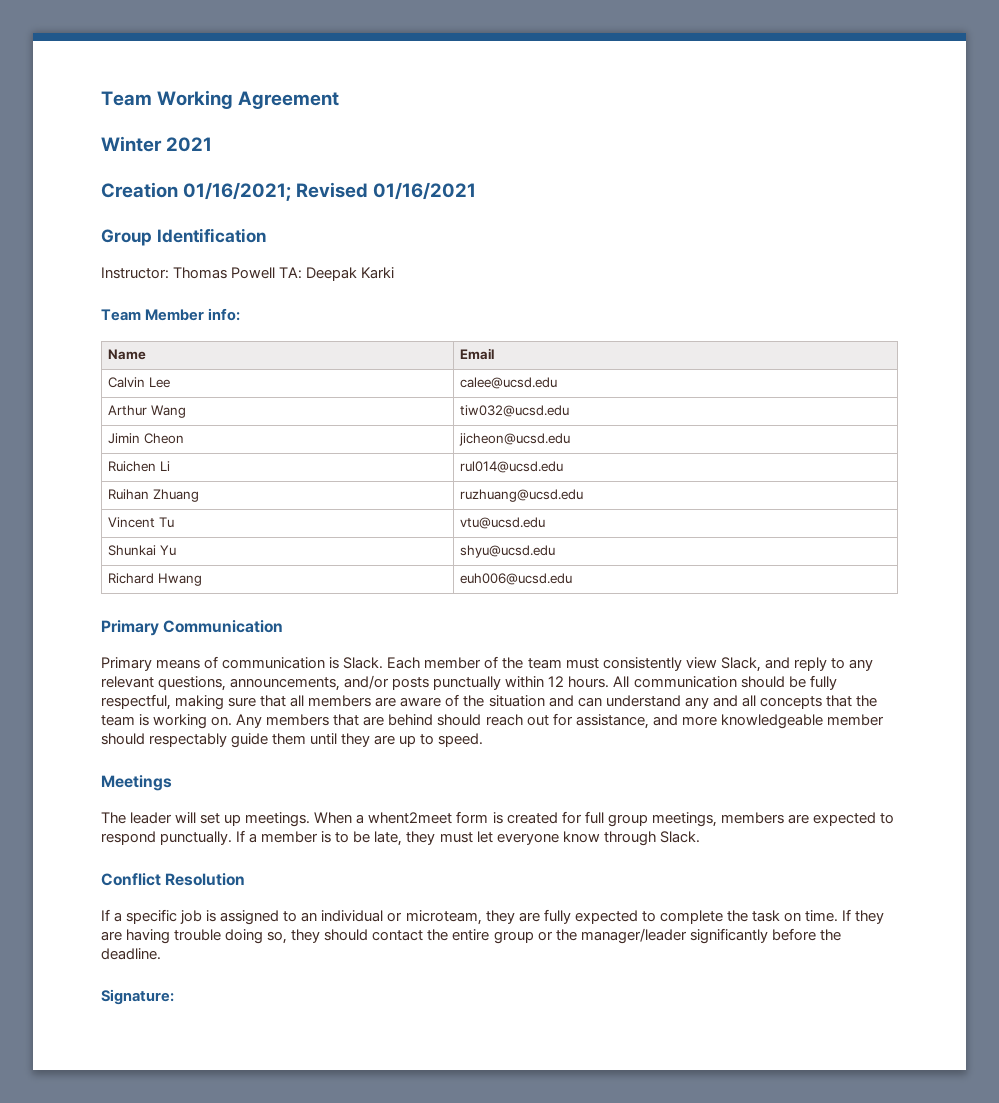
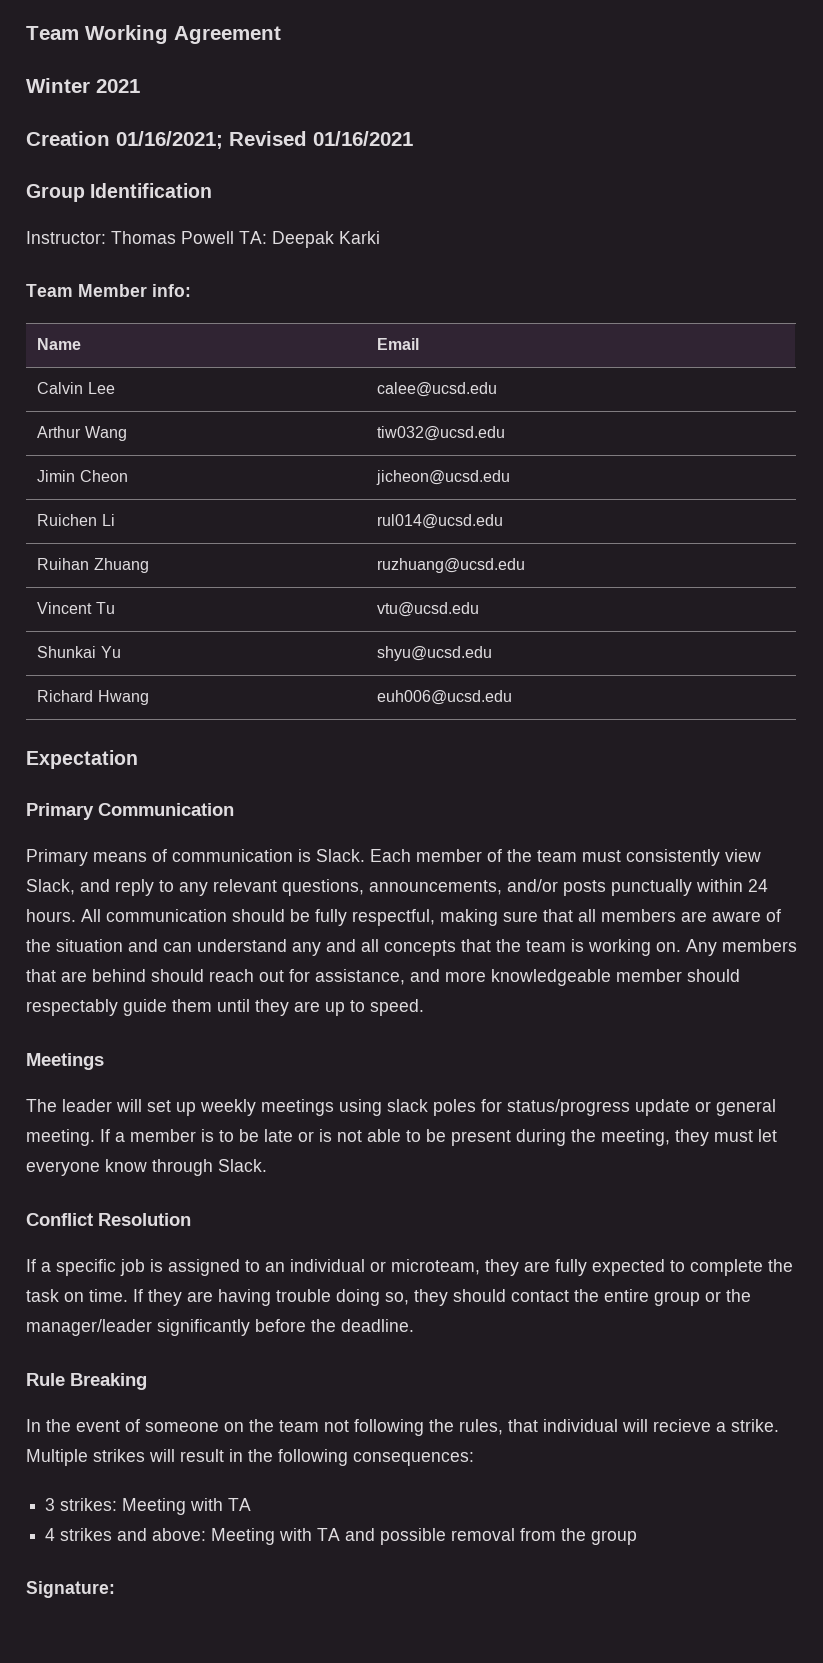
+ Expectation
- Each member of the team must consistently view Slack, and reply to any relevant questions, announcements, and/or posts punctually within 12 hours.
+ Each member of the team must consistently view Slack, and reply to any relevant questions, announcements, and/or posts punctually within 24 hours.
- The leader will set up meetings. When a whent2meet form is created for full group meetings, members are expected to respond punctually.
+ The leader will set up weekly meetings using slack poles for status/progress update or general meeting.
- If a member is to be late, they must let everyone know through Slack.
+ If a member is to be late or is not able to be present during the meeting, they must let everyone know through Slack.
+ Rule Breaking
+ In the event of someone on the team not following the rules, that individual will recieve a strike. Multiple strikes will result in the following consequences:
+ 3 strikes: Meeting with TA
+ 4 strikes and above: Meeting with TA and possible removal from the group

